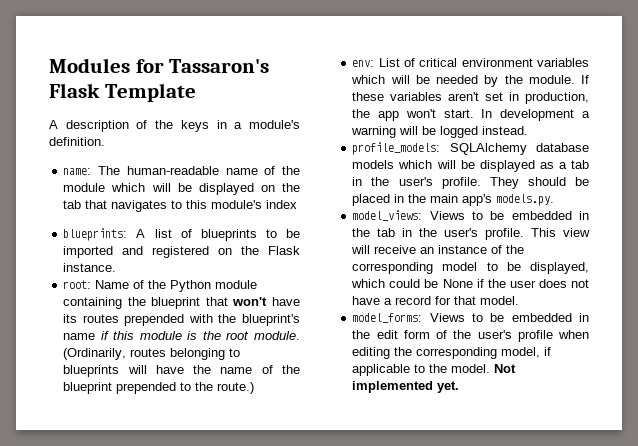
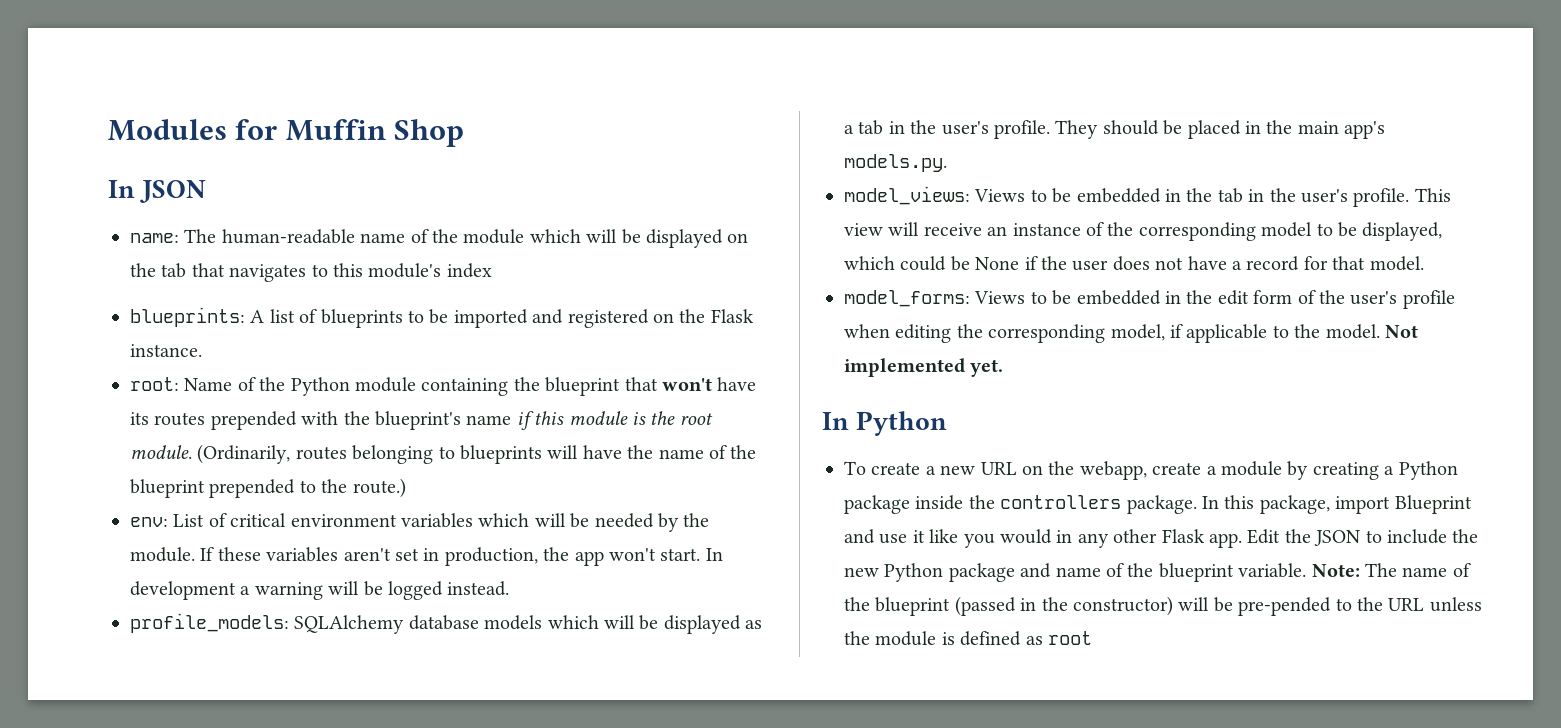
- Modules for Tassaron's Flask Template
- A description of the keys in a module's definition.
+ Modules for Muffin Shop
+ In JSON
+ In Python
+ To create a new URL on the webapp, create a module by creating a Python package inside the controllers package. In this package, import Blueprint and use it like you would in any other Flask app. Edit the JSON to include the new Python package and name of the blueprint variable. Note: The name of the blueprint (passed in the constructor) will be pre-pended to the URL unless the module is defined as root

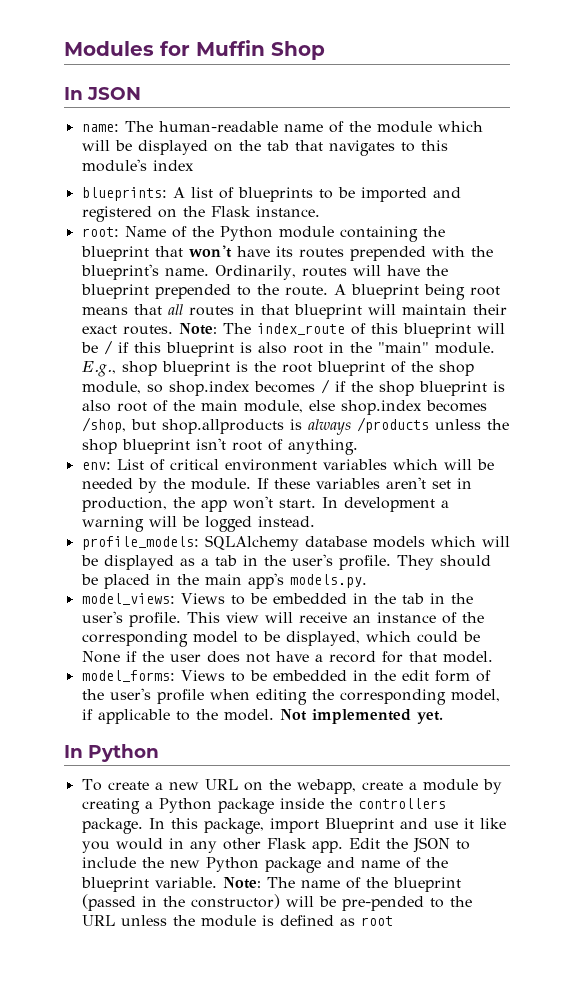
- root: Name of the Python module containing the blueprint that won't have its routes prepended with the blueprint's name if this module is the root module. (Ordinarily, routes belonging to blueprints will have the name of the blueprint prepended to the route.)
+ root: Name of the Python module containing the blueprint that won't have its routes prepended with the blueprint's name. Ordinarily, routes will have the blueprint prepended to the route. A blueprint being root means that all routes in that blueprint will maintain their exact routes. Note: The index_route of this blueprint will be / if this blueprint is also root in the "main" module. E.g., shop blueprint is the root blueprint of the shop module, so shop.index becomes / if the shop blueprint is also root of the main module, else shop.index becomes /shop, but shop.allproducts is always /products unless the shop blueprint isn't root of anything.

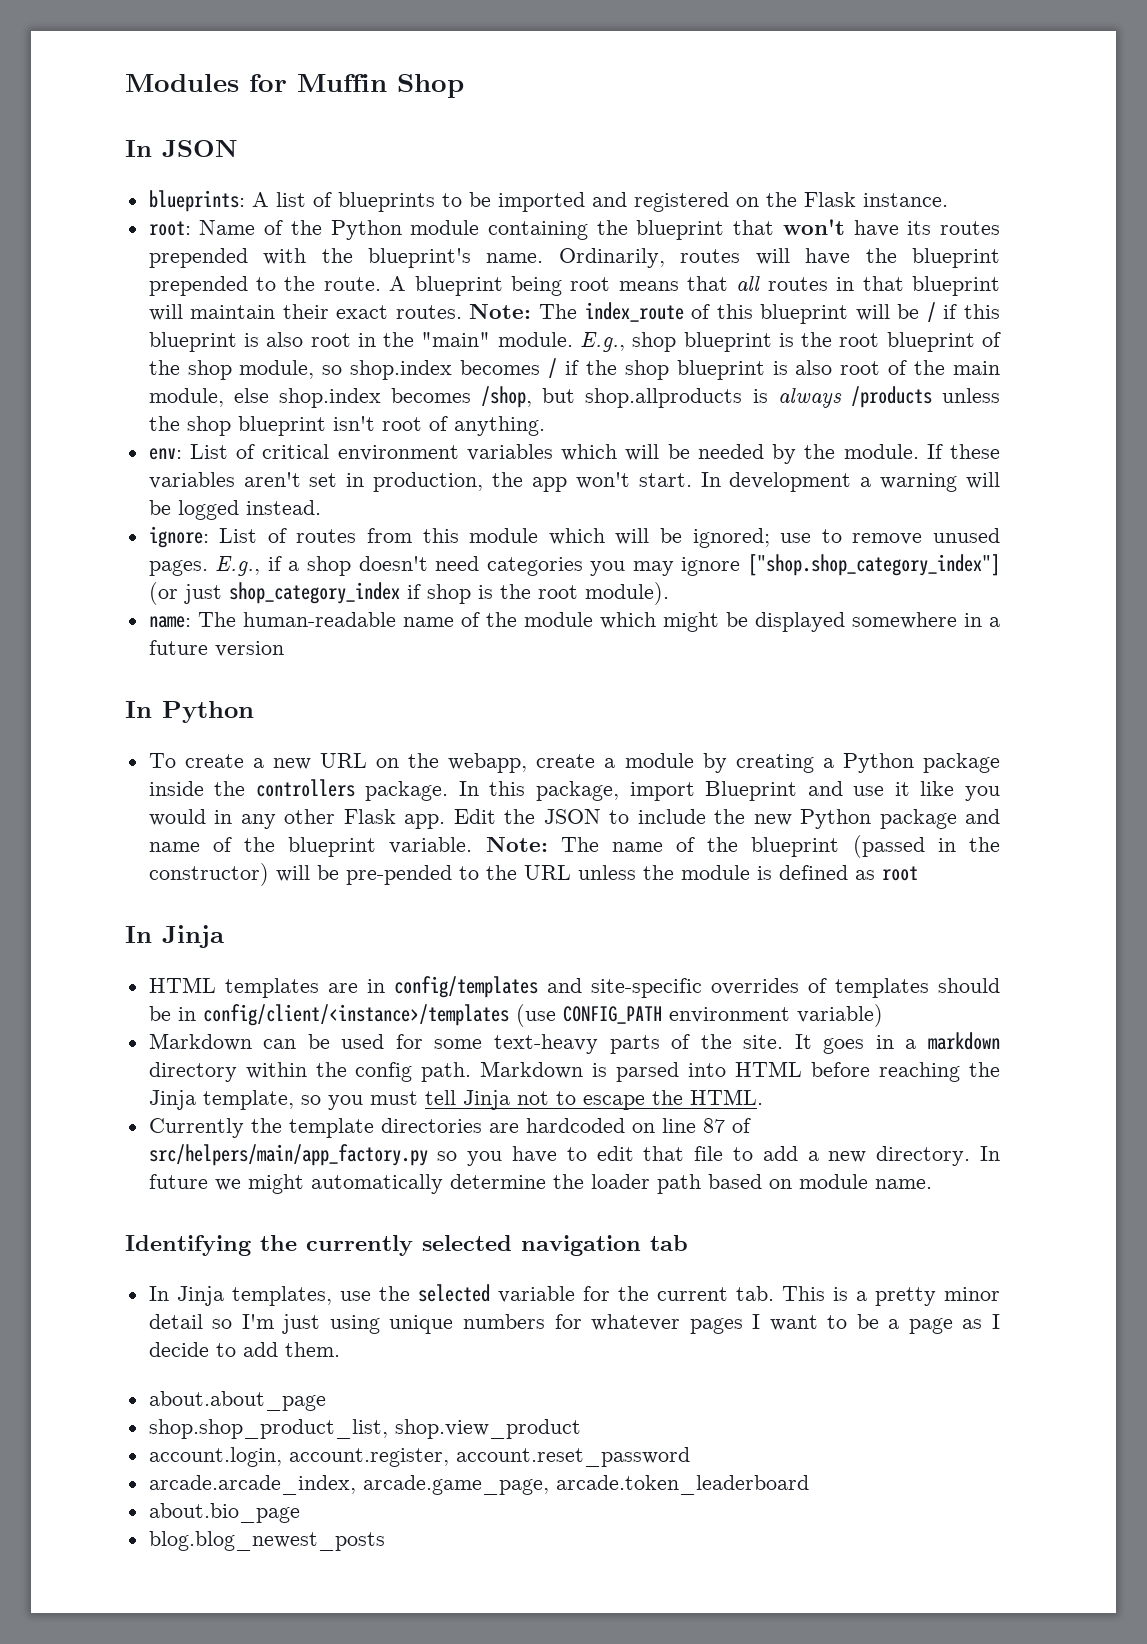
- name: The human-readable name of the module which will be displayed on the tab that navigates to this module's index
- profile_models: SQLAlchemy database models which will be displayed as a tab in the user's profile. They should be placed in the main app's models.py.
- model_views: Views to be embedded in the tab in the user's profile. This view will receive an instance of the corresponding model to be displayed, which could be None if the user does not have a record for that model.
- model_forms: Views to be embedded in the edit form of the user's profile when editing the corresponding model, if applicable to the model. Not implemented yet.
+ ignore: List of routes from this module which will be ignored; use to remove unused pages. E.g., if a shop doesn't need categories you may ignore ["shop.shop_category_index"] (or just shop_category_index if shop is the root module).
+ name: The human-readable name of the module which might be displayed somewhere in a future version
  Note: The name of the blueprint (passed in the constructor) will be pre-pended to the URL unless the module is defined as root
+ In Jinja
+ HTML templates are in config/templates and site-specific overrides of templates should be in config/client/<instance>/templates (use CONFIG_PATH environment variable)
+ Markdown can be used for some text-heavy parts of the site. It goes in a markdown directory within the config path. Markdown is parsed into HTML before reaching the Jinja template, so you must tell Jinja not to escape the HTML.
+ Currently the template directories are hardcoded on line 87 of src/helpers/main/app_factory.py so you have to edit that file to add a new directory. In future we might automatically determine the loader path based on module name.
+ Identifying the currently selected navigation tab
+ In Jinja templates, use the selected variable for the current tab. This is a pretty minor detail so I'm just using unique numbers for whatever pages I want to be a page as I decide to add them.
+ about.about_page
+ shop.shop_product_list, shop.view_product
+ account.login, account.register, account.reset_password
+ arcade.arcade_index, arcade.game_page, arcade.token_leaderboard
+ about.bio_page
+ blog.blog_newest_posts

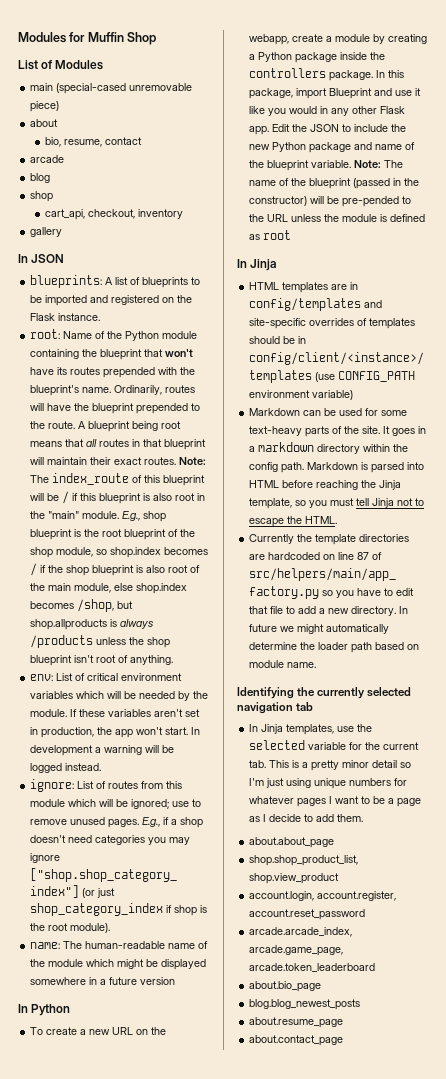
+ List of Modules
+ main (special-cased unremovable piece)
+ about
+ bio, resume, contact
+ arcade
+ blog
+ shop
+ cart_api, checkout, inventory
+ gallery
+ about.resume_page
+ about.contact_page

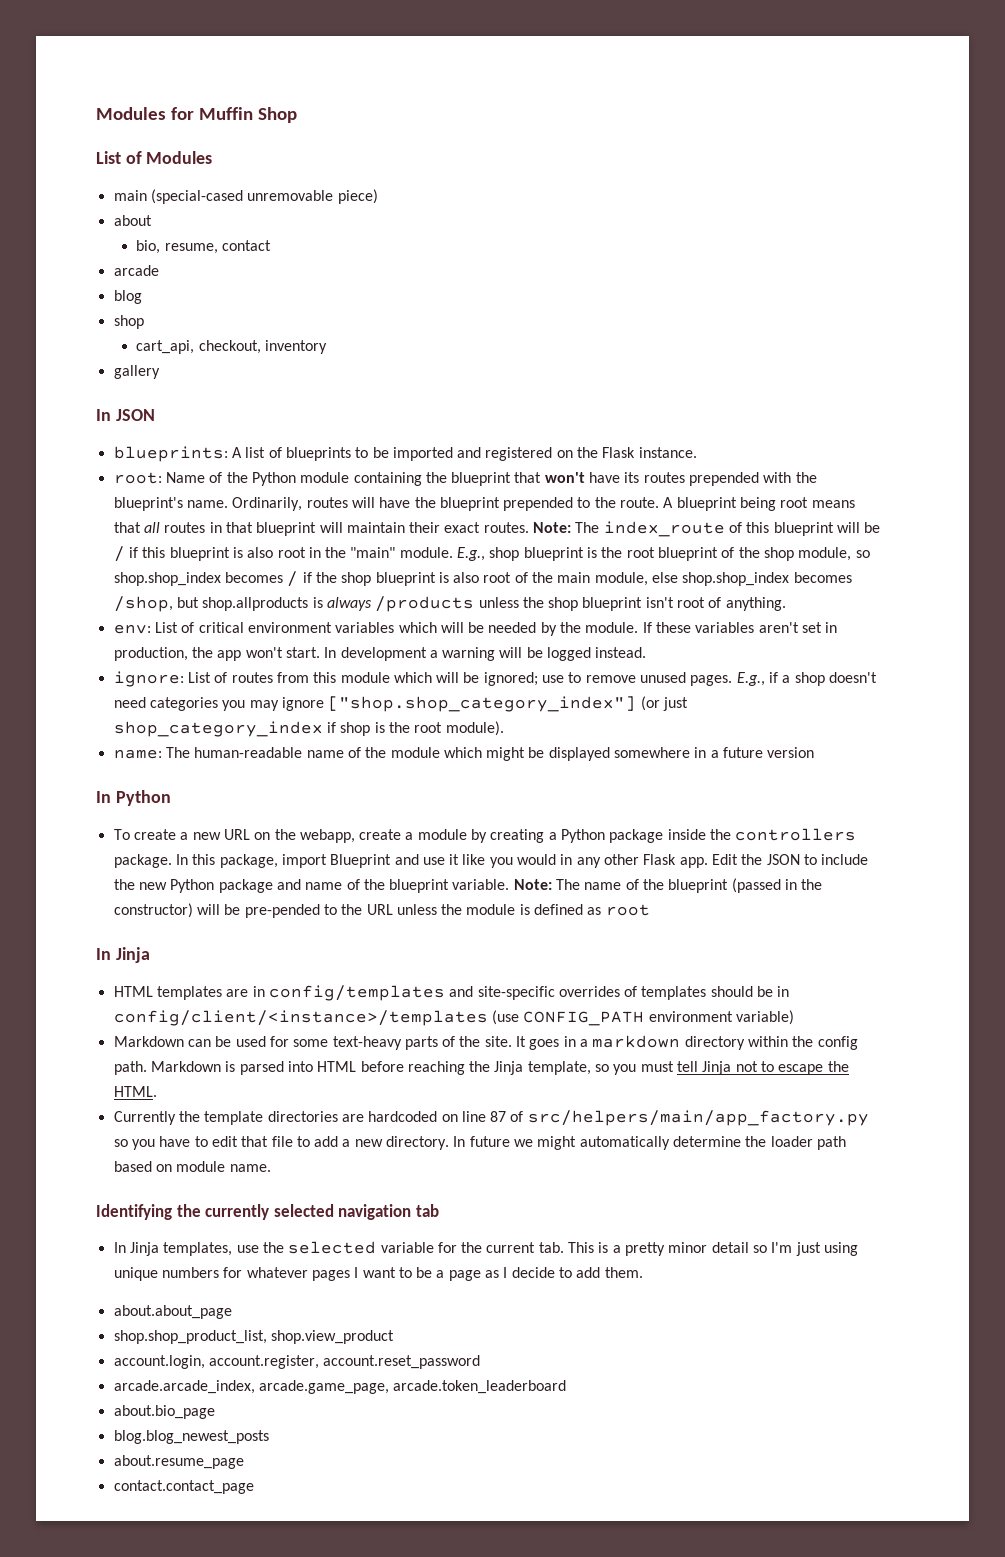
- E.g., shop blueprint is the root blueprint of the shop module, so shop.index becomes / if the shop blueprint is also root of the main module, else shop.index becomes /shop, but shop.allproducts is always /products unless the shop blueprint isn't root of anything.
+ E.g., shop blueprint is the root blueprint of the shop module, so shop.shop_index becomes / if the shop blueprint is also root of the main module, else shop.shop_index becomes /shop, but shop.allproducts is always /products unless the shop blueprint isn't root of anything.
- about.contact_page
+ contact.contact_page

